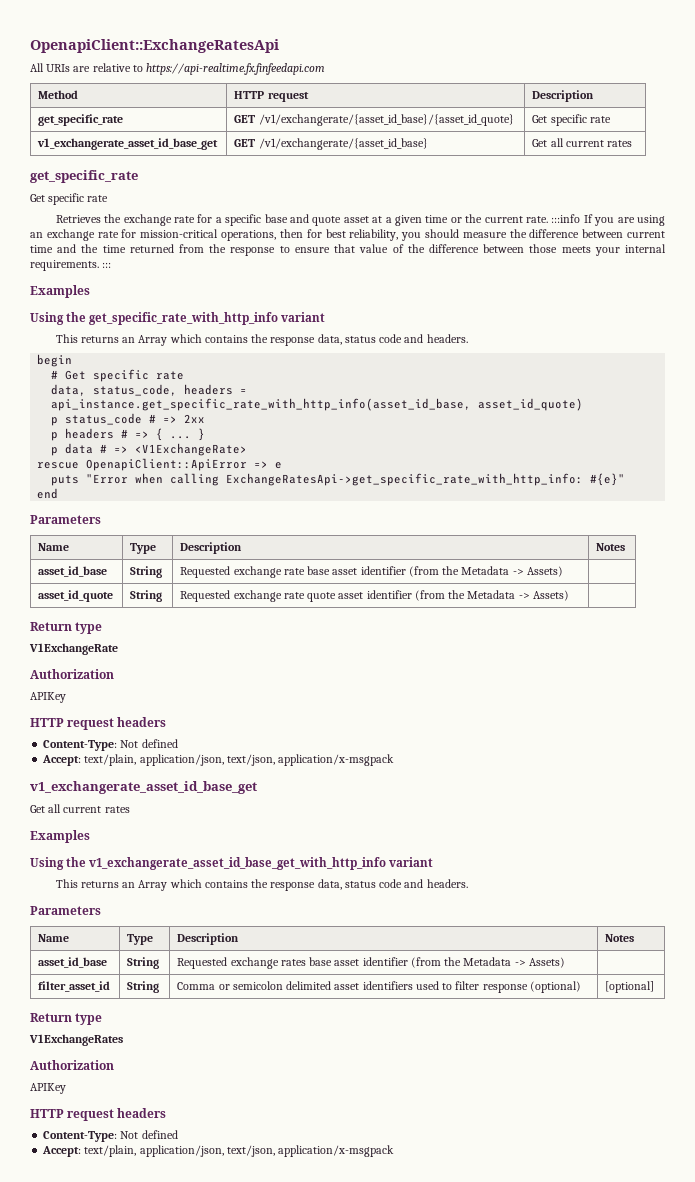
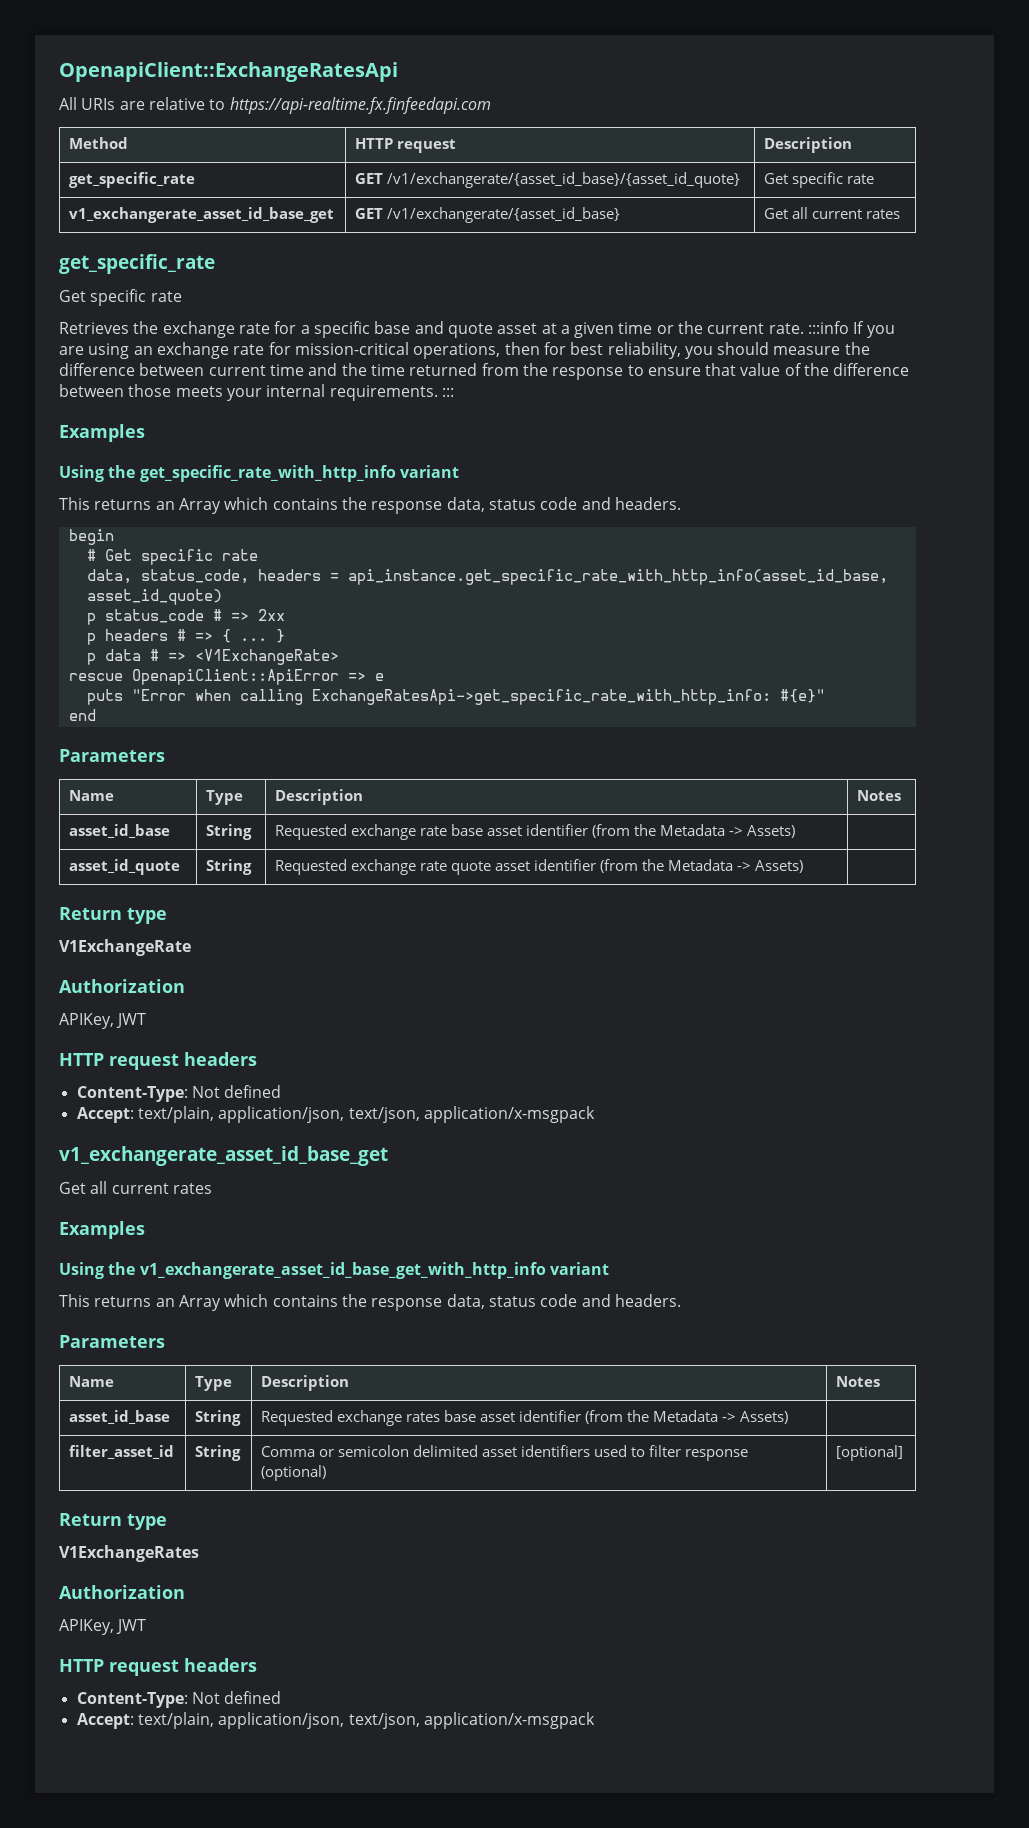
  V1ExchangeRate
  Authorization
- APIKey
+ APIKey, JWT
  V1ExchangeRates
  Authorization
- APIKey
+ APIKey, JWT

